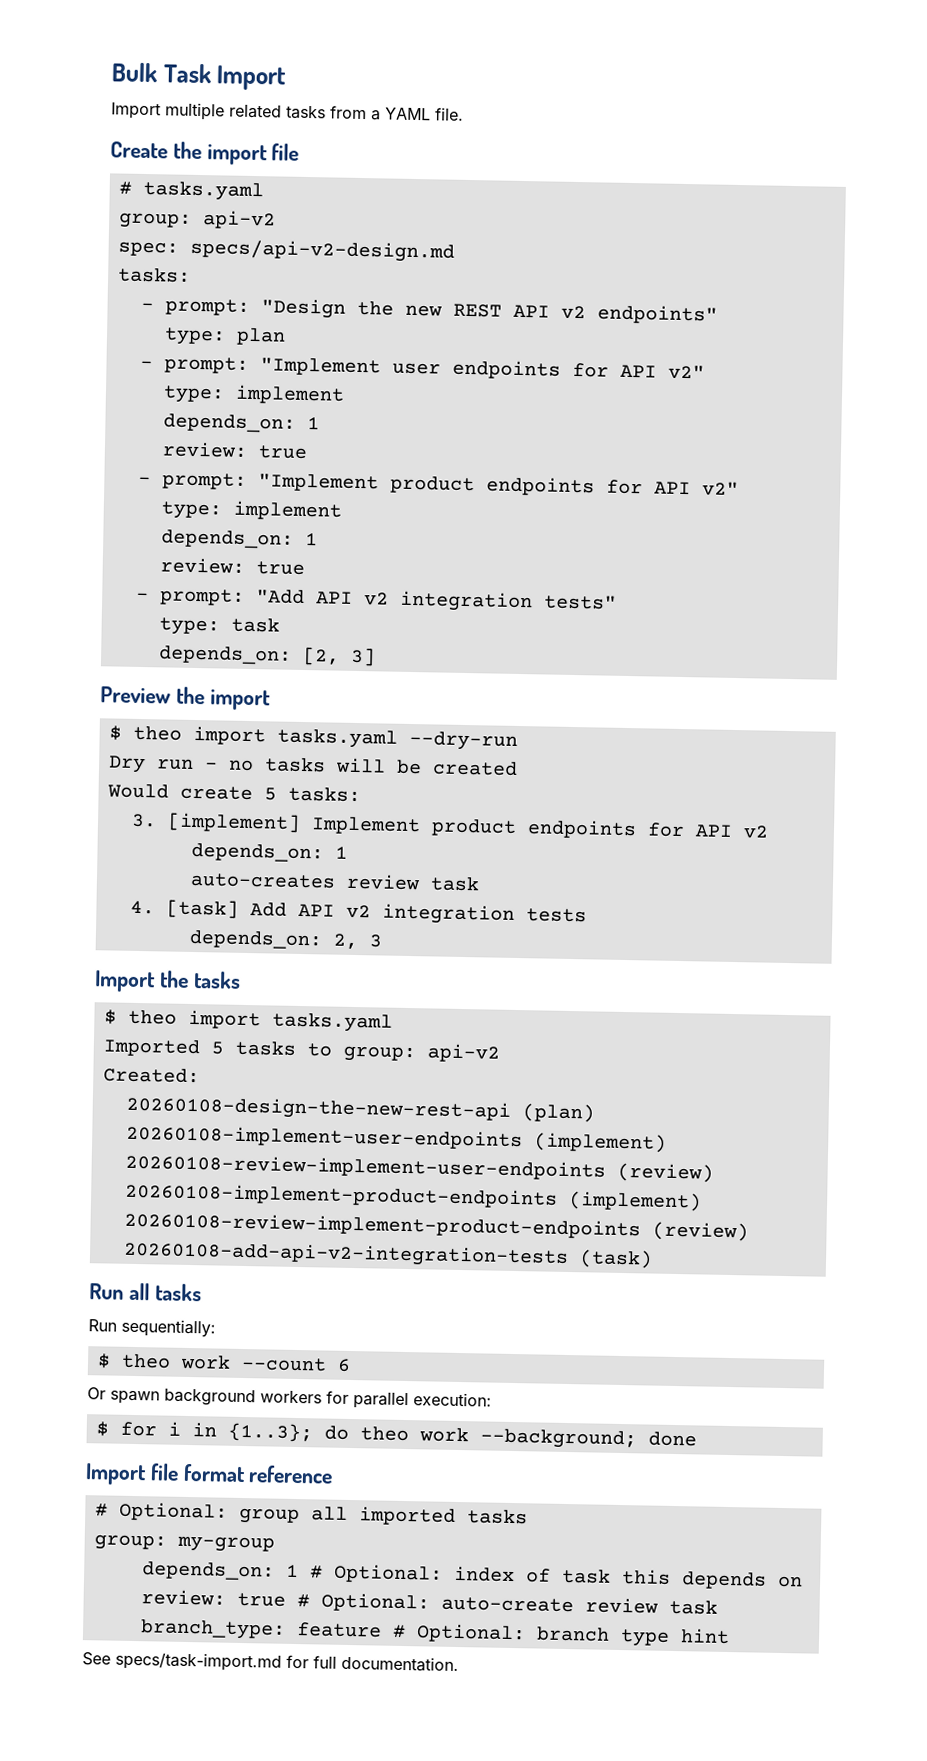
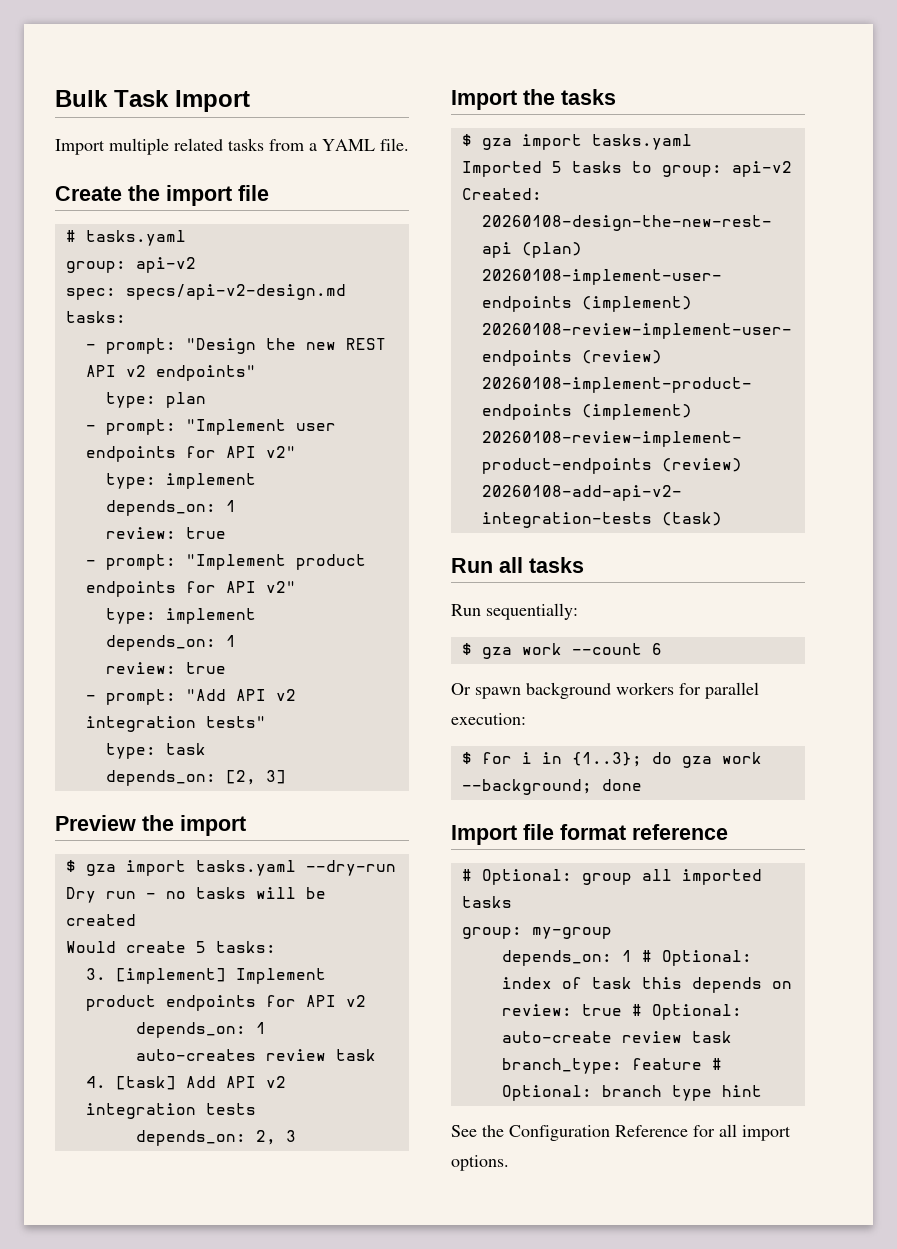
- $ theo import tasks.yaml --dry-run
+ $ gza import tasks.yaml --dry-run
  Import the tasks
- $ theo import tasks.yaml
+ $ gza import tasks.yaml
- $ theo work --count 6
+ $ gza work --count 6
- $ for i in {1..3}; do theo work --background; done
+ $ for i in {1..3}; do gza work --background; done
- See specs/task-import.md for full documentation.
+ See the Configuration Reference for all import options.

